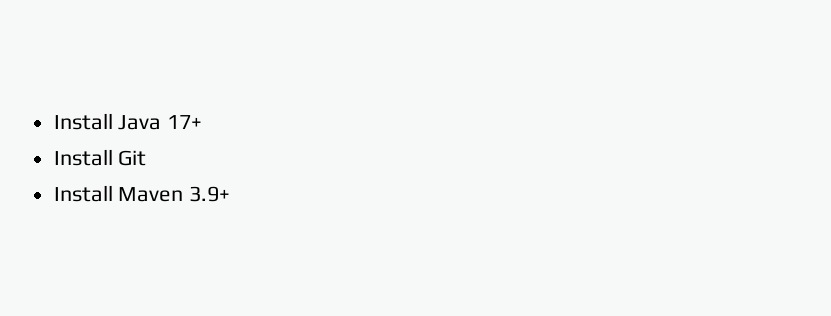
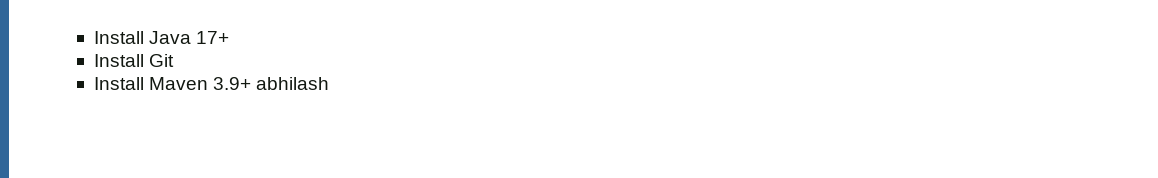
- Install Maven 3.9+
+ Install Maven 3.9+ abhilash

